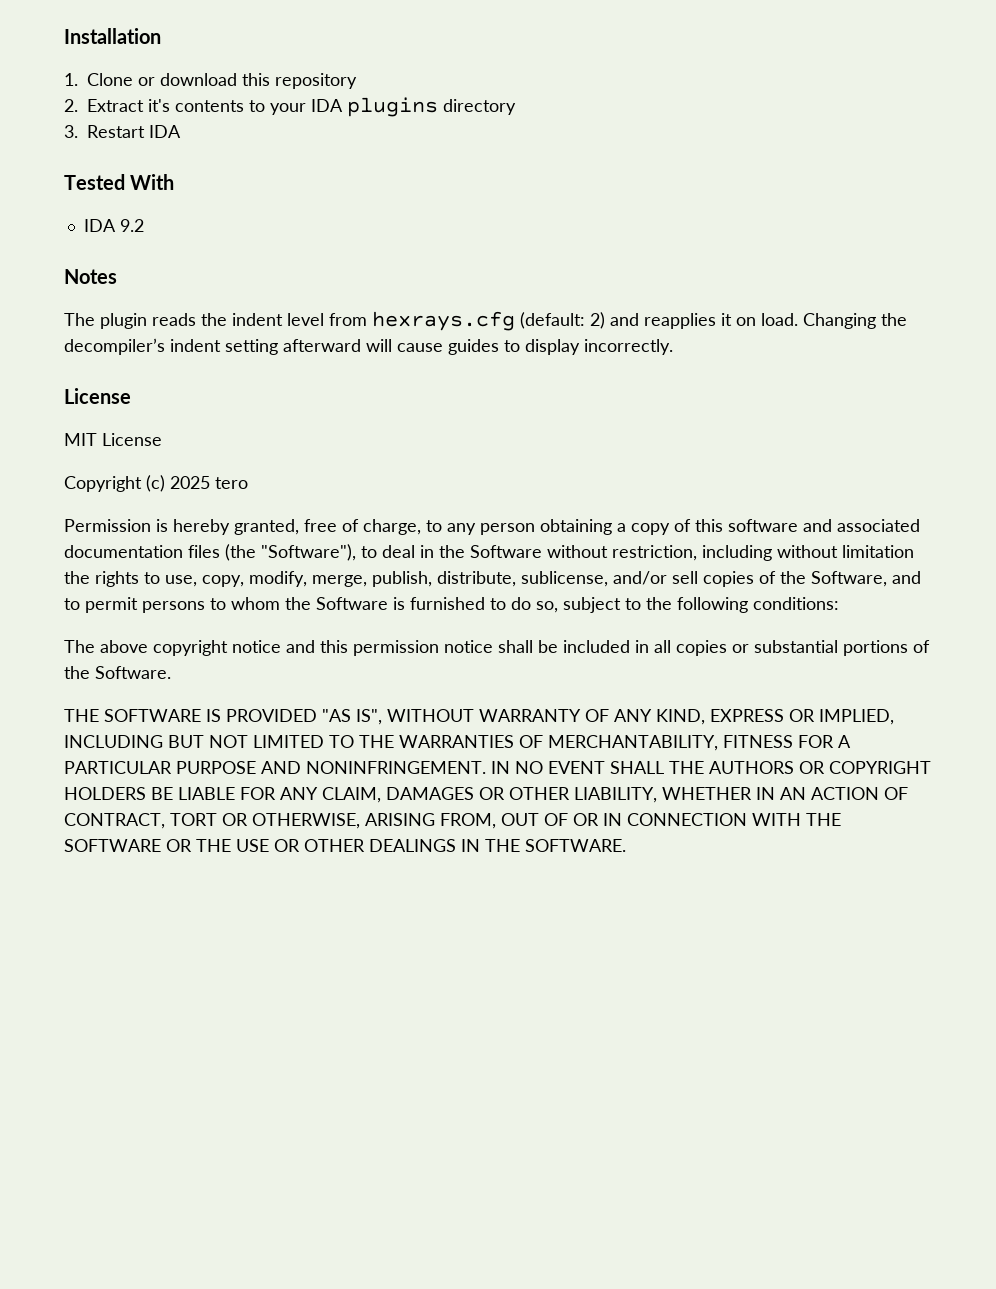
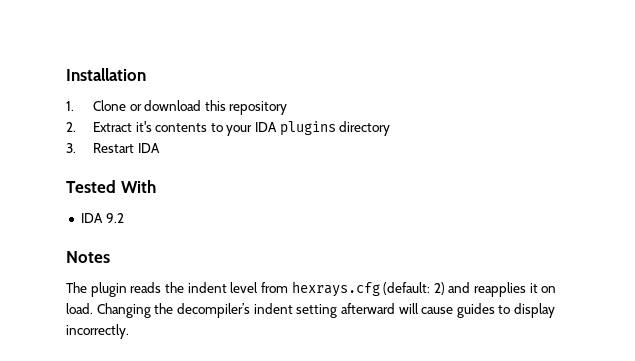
  Changing the decompiler’s indent setting afterward will cause guides to display incorrectly.
- License
- MIT License
- Copyright (c) 2025 tero
- Permission is hereby granted, free of charge, to any person obtaining a copy of this software and associated documentation files (the "Software"), to deal in the Software without restriction, including without limitation the rights to use, copy, modify, merge, publish, distribute, sublicense, and/or sell copies of the Software, and to permit persons to whom the Software is furnished to do so, subject to the following conditions:
- The above copyright notice and this permission notice shall be included in all copies or substantial portions of the Software.
- THE SOFTWARE IS PROVIDED "AS IS", WITHOUT WARRANTY OF ANY KIND, EXPRESS OR IMPLIED, INCLUDING BUT NOT LIMITED TO THE WARRANTIES OF MERCHANTABILITY, FITNESS FOR A PARTICULAR PURPOSE AND NONINFRINGEMENT. IN NO EVENT SHALL THE AUTHORS OR COPYRIGHT HOLDERS BE LIABLE FOR ANY CLAIM, DAMAGES OR OTHER LIABILITY, WHETHER IN AN ACTION OF CONTRACT, TORT OR OTHERWISE, ARISING FROM, OUT OF OR IN CONNECTION WITH THE SOFTWARE OR THE USE OR OTHER DEALINGS IN THE SOFTWARE.

